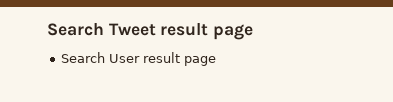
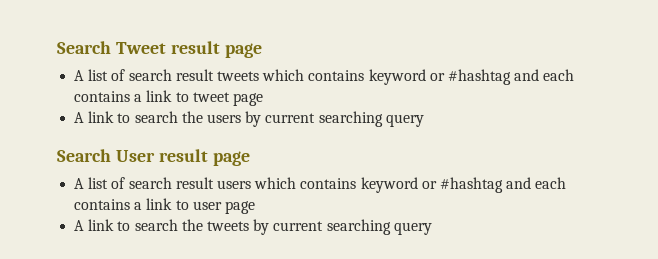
+ A list of search result tweets which contains keyword or #hashtag and each contains a link to tweet page
+ A link to search the users by current searching query
  Search User result page
+ A list of search result users which contains keyword or #hashtag and each contains a link to user page
+ A link to search the tweets by current searching query

